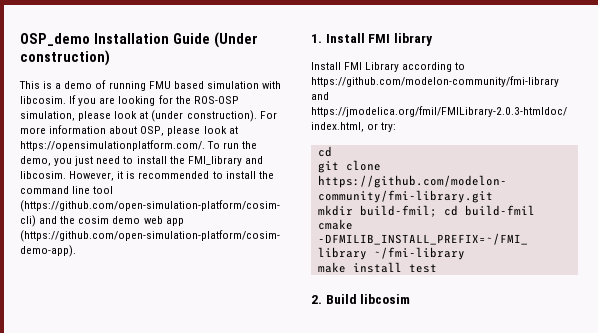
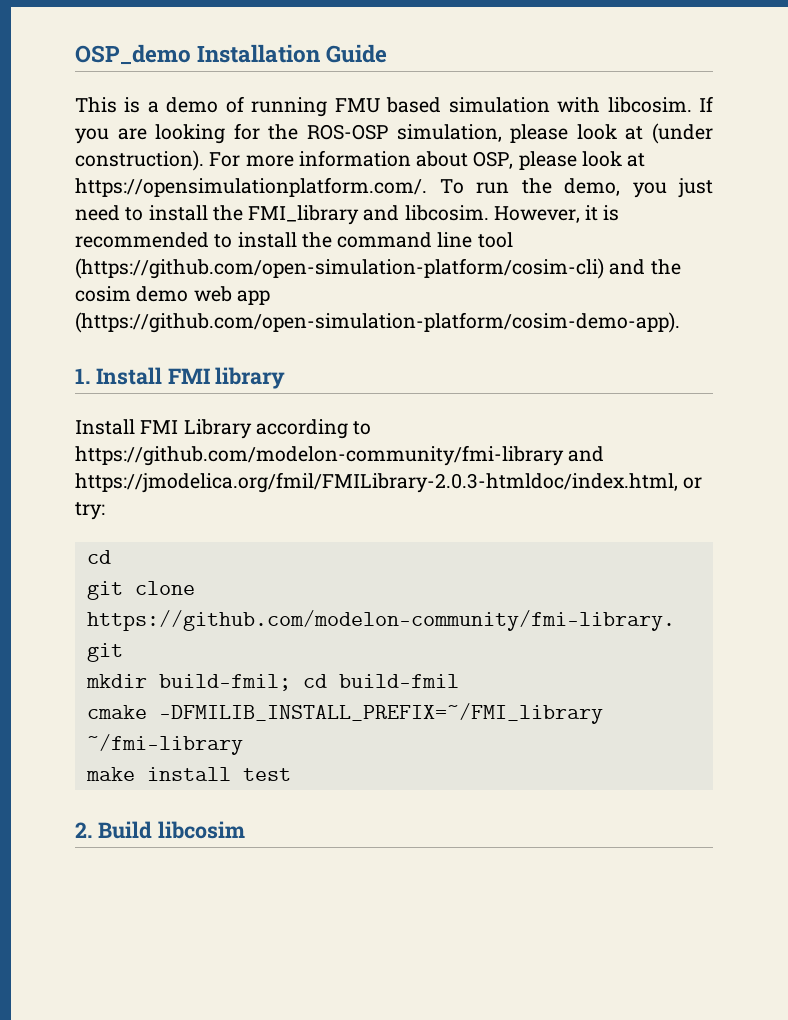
- OSP_demo Installation Guide (Under construction)
+ OSP_demo Installation Guide

